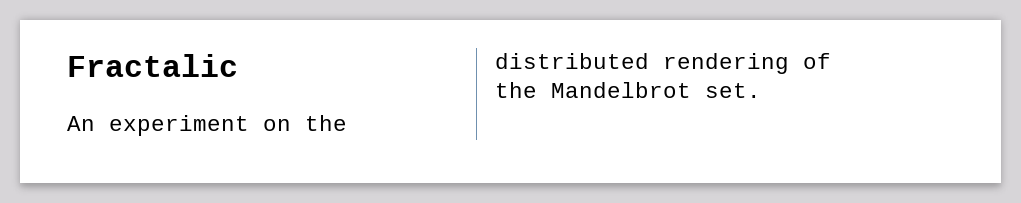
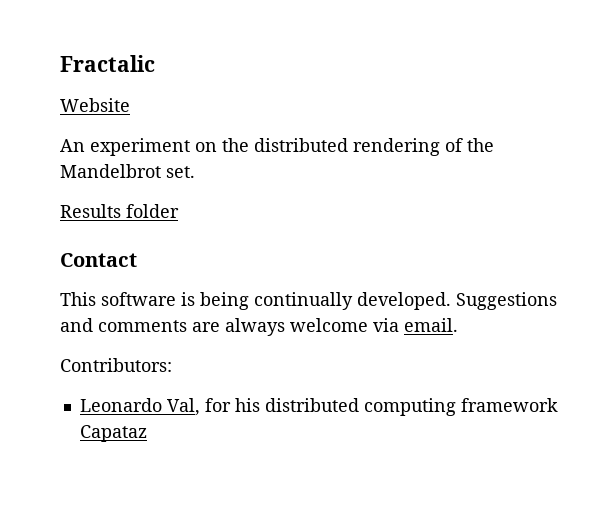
+ Website
+ Results folder
+ Contact
+ This software is being continually developed. Suggestions and comments are always welcome via email.
+ Contributors:
+ Leonardo Val, for his distributed computing framework Capataz

